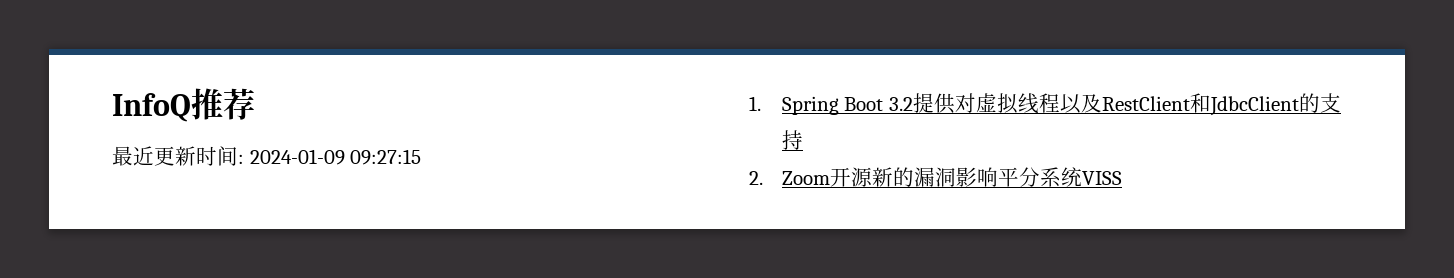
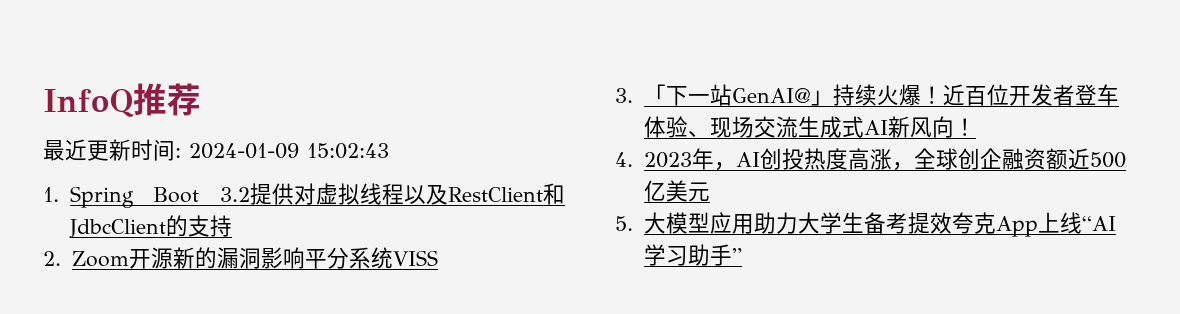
- 最近更新时间: 2024-01-09 09:27:15
+ 最近更新时间: 2024-01-09 15:02:43
+ 3.「下一站GenAI@」持续火爆！近百位开发者登车体验、现场交流生成式AI新风向！
+ 4. 2023年，AI创投热度高涨，全球创企融资额近500亿美元
+ 5.大模型应用助力大学生备考提效夸克App上线“AI学习助手”

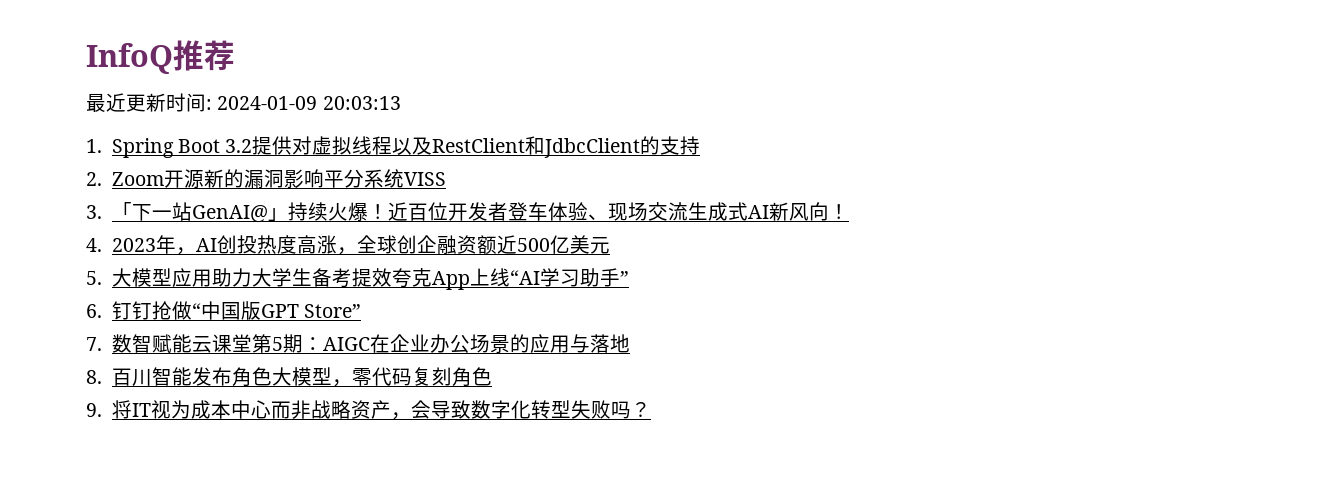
- 最近更新时间: 2024-01-09 15:02:43
+ 最近更新时间: 2024-01-09 20:03:13
+ 6.钉钉抢做“中国版GPT Store”
+ 7.数智赋能云课堂第5期：AIGC在企业办公场景的应用与落地
+ 8.百川智能发布角色大模型，零代码复刻角色
+ 9.将IT视为成本中心而非战略资产，会导致数字化转型失败吗？

